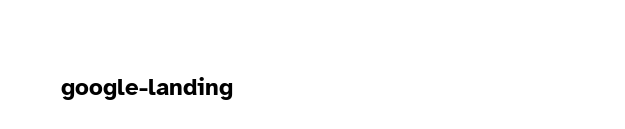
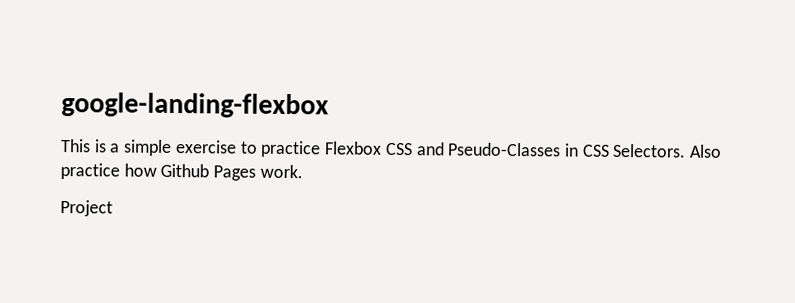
- google-landing
+ google-landing-flexbox
+ This is a simple exercise to practice Flexbox CSS and Pseudo-Classes in CSS Selectors. Also practice how Github Pages work.
+ Project

